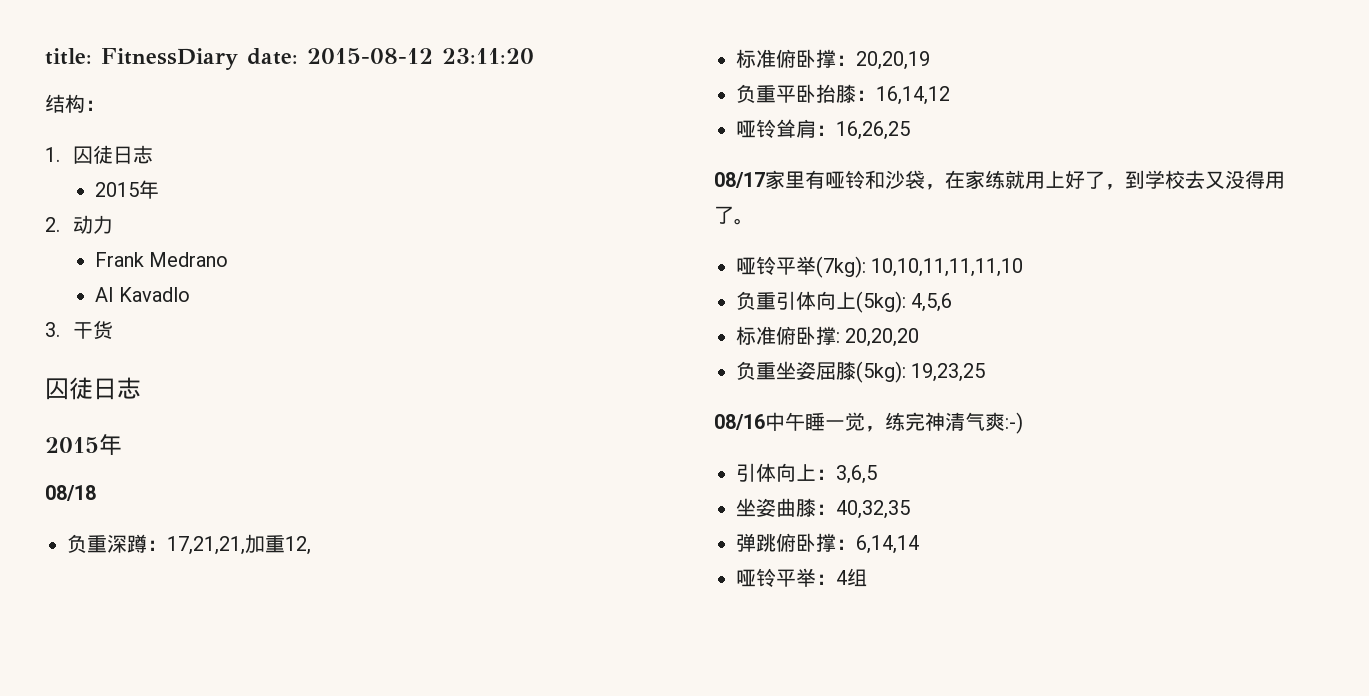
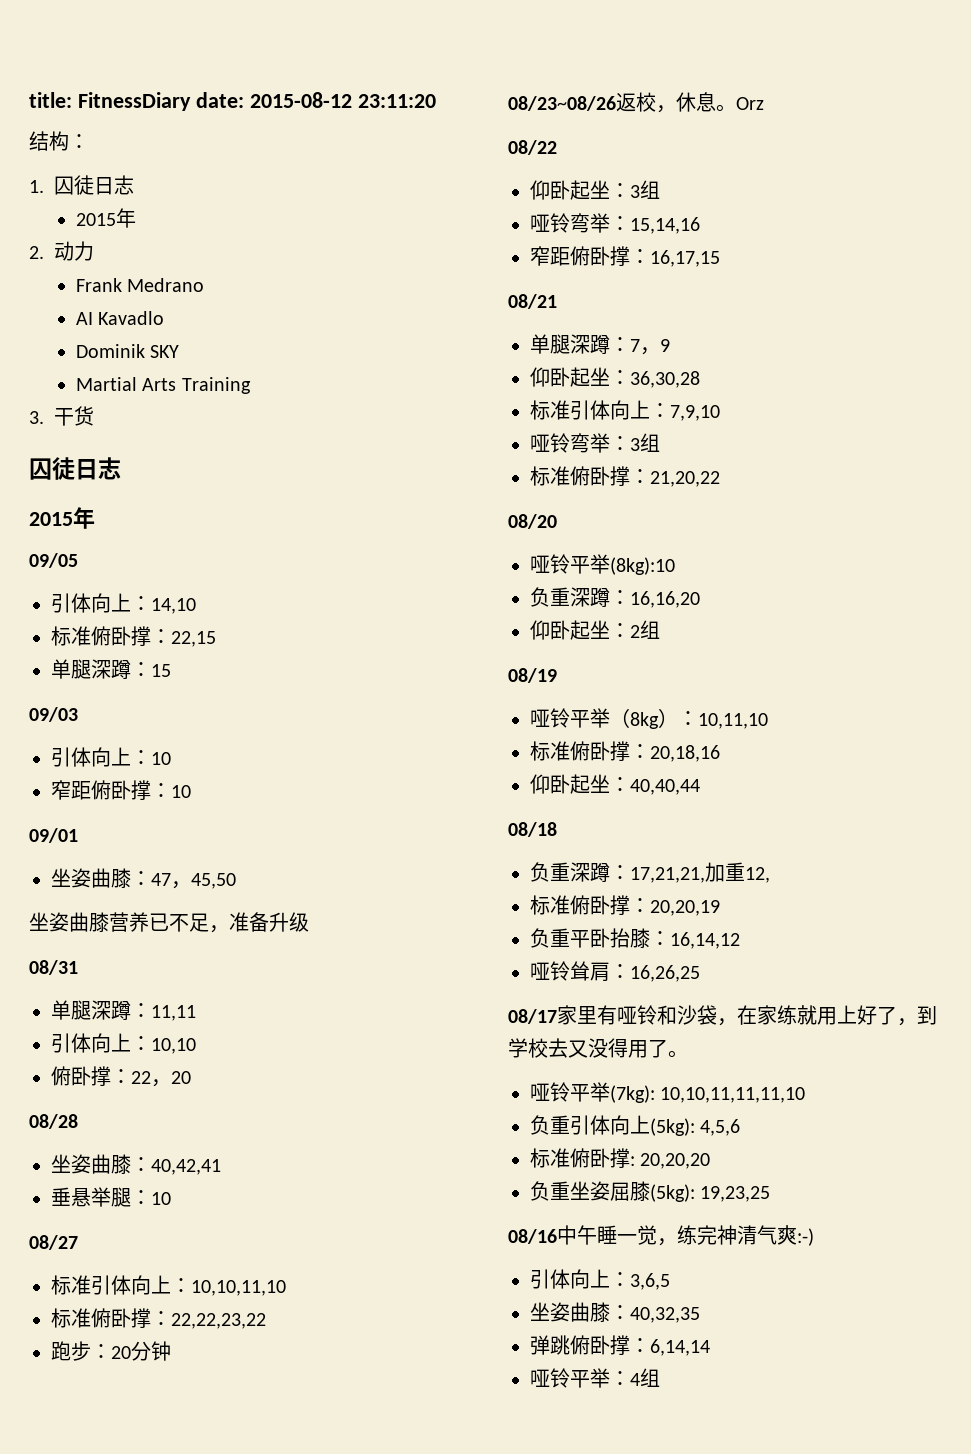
+ Dominik SKY
+ Martial Arts Training
+ 09/05
+ 引体向上：14,10
+ 标准俯卧撑：22,15
+ 单腿深蹲：15
+ 09/03
+ 引体向上：10
+ 窄距俯卧撑：10
+ 09/01
+ 坐姿曲膝：47，45,50
+ 坐姿曲膝营养已不足，准备升级
+ 08/31
+ 单腿深蹲：11,11
+ 引体向上：10,10
+ 俯卧撑：22，20
+ 08/28
+ 坐姿曲膝：40,42,41
+ 垂悬举腿：10
+ 08/27
+ 标准引体向上：10,10,11,10
+ 标准俯卧撑：22,22,23,22
+ 跑步：20分钟
+ 08/23~08/26返校，休息。Orz
+ 08/22
+ 仰卧起坐：3组
+ 哑铃弯举：15,14,16
+ 窄距俯卧撑：16,17,15
+ 08/21
+ 单腿深蹲：7，9
+ 仰卧起坐：36,30,28
+ 标准引体向上：7,9,10
+ 哑铃弯举：3组
+ 标准俯卧撑：21,20,22
+ 08/20
+ 哑铃平举(8kg):10
+ 负重深蹲：16,16,20
+ 仰卧起坐：2组
+ 08/19
+ 哑铃平举（8kg）：10,11,10
+ 标准俯卧撑：20,18,16
+ 仰卧起坐：40,40,44

